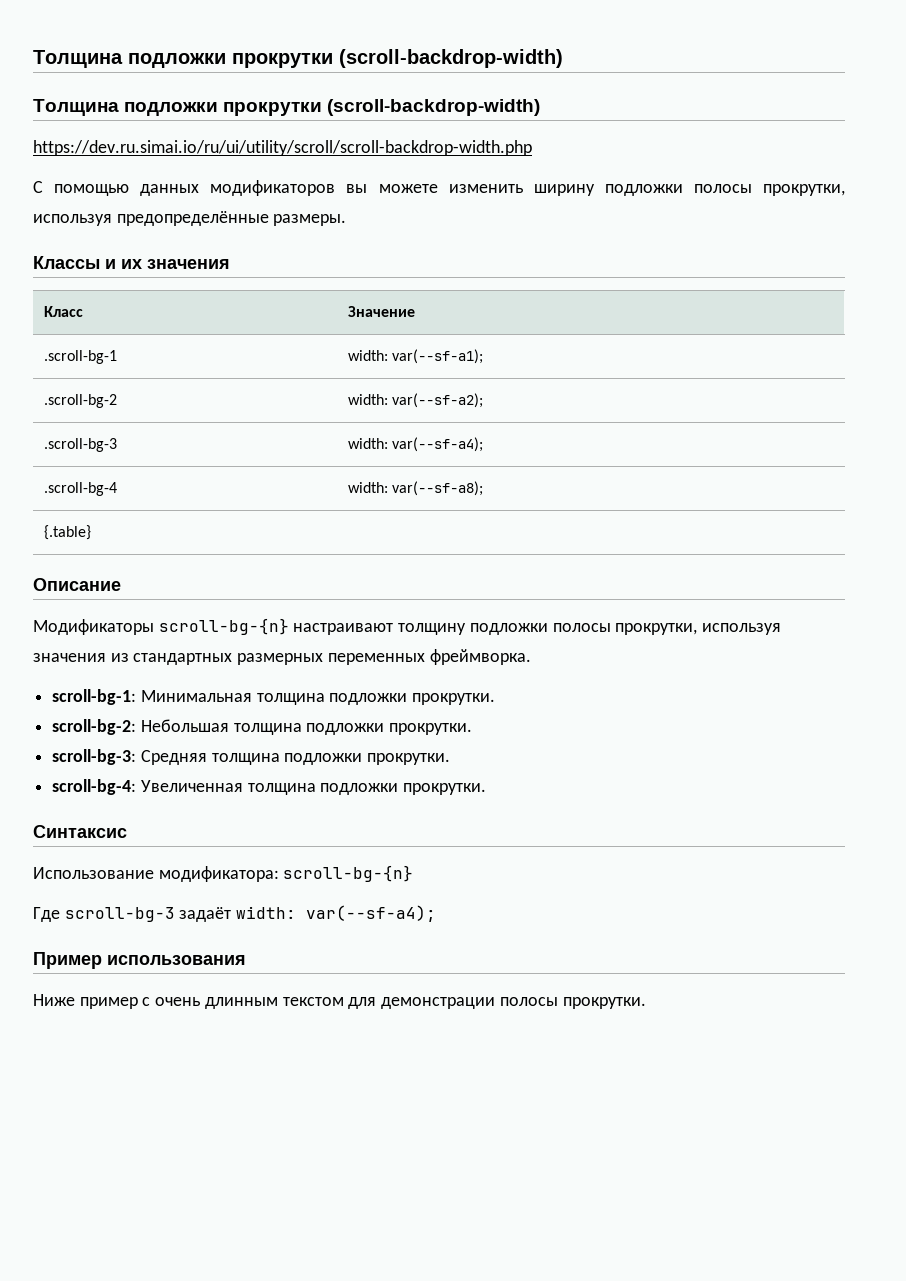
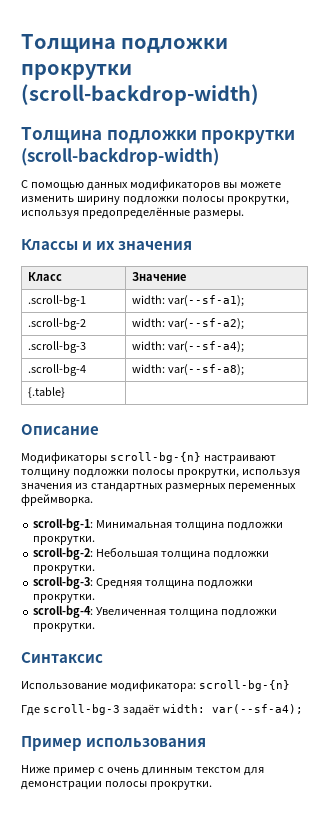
- https://dev.ru.simai.io/ru/ui/utility/scroll/scroll-backdrop-width.php

